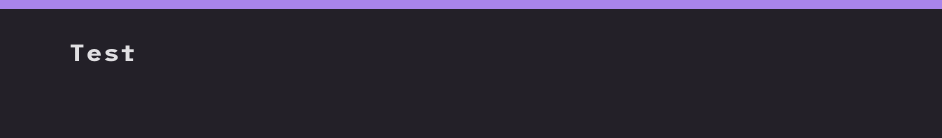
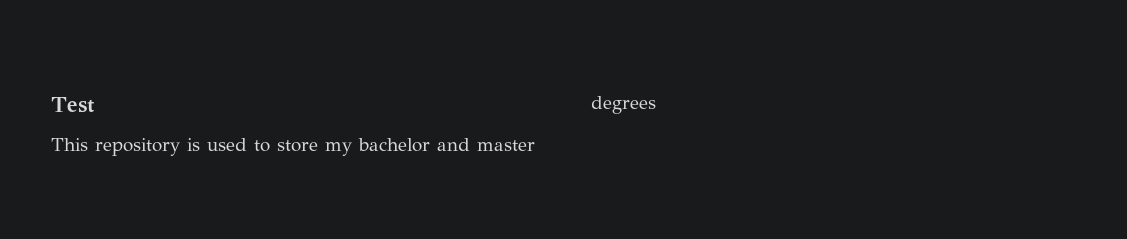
+ This repository is used to store my bachelor and master degrees

